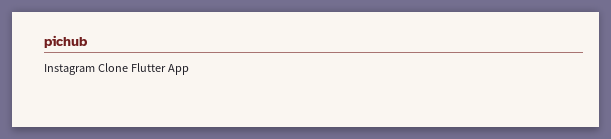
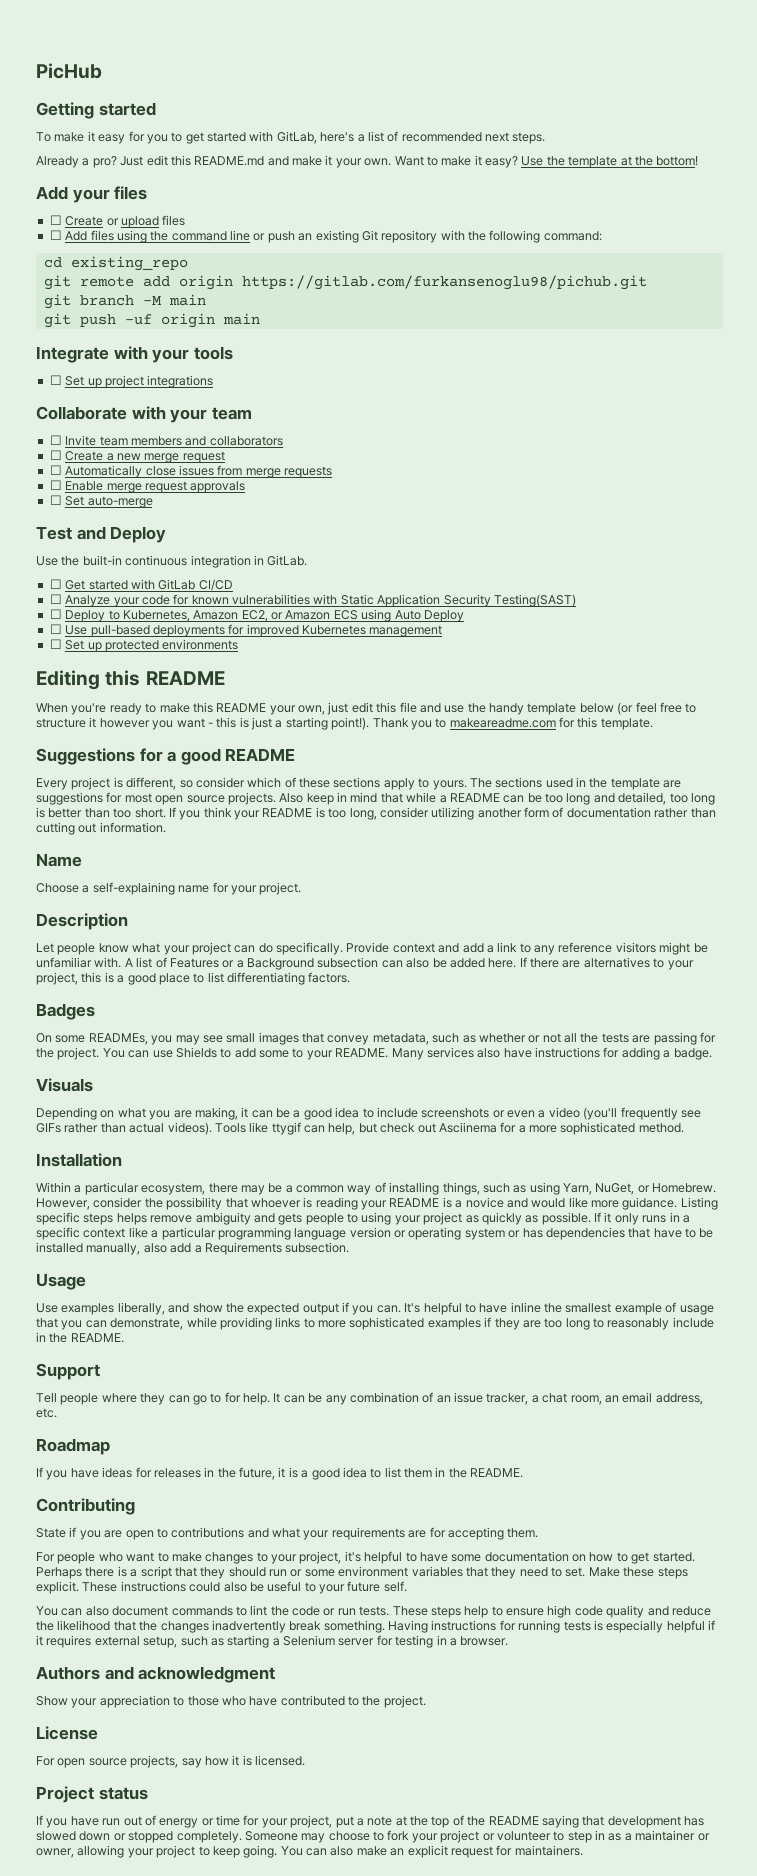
- pichub
- Instagram Clone Flutter App
+ PicHub
+ Getting started
+ To make it easy for you to get started with GitLab, here's a list of recommended next steps.
+ Already a pro? Just edit this README.md and make it your own. Want to make it easy? Use the template at the bottom!
+ Add your files
+ ☐ Create or upload files
+ ☐ Add files using the command line or push an existing Git repository with the following command:
+ cd existing_repo
+ git remote add origin https://gitlab.com/furkansenoglu98/pichub.git
+ git branch -M main
+ git push -uf origin main
+ Integrate with your tools
+ ☐ Set up project integrations
+ Collaborate with your team
+ ☐ Invite team members and collaborators
+ ☐ Create a new merge request
+ ☐ Automatically close issues from merge requests
+ ☐ Enable merge request approvals
+ ☐ Set auto-merge
+ Test and Deploy
+ Use the built-in continuous integration in GitLab.
+ ☐ Get started with GitLab CI/CD
+ ☐ Analyze your code for known vulnerabilities with Static Application Security Testing(SAST)
+ ☐ Deploy to Kubernetes, Amazon EC2, or Amazon ECS using Auto Deploy
+ ☐ Use pull-based deployments for improved Kubernetes management
+ ☐ Set up protected environments
+ Editing this README
+ When you're ready to make this README your own, just edit this file and use the handy template below (or feel free to structure it however you want - this is just a starting point!). Thank you to makeareadme.com for this template.
+ Suggestions for a good README
+ Every project is different, so consider which of these sections apply to yours. The sections used in the template are suggestions for most open source projects. Also keep in mind that while a README can be too long and detailed, too long is better than too short. If you think your README is too long, consider utilizing another form of documentation rather than cutting out information.
+ Name
+ Choose a self-explaining name for your project.
+ Description
+ Let people know what your project can do specifically. Provide context and add a link to any reference visitors might be unfamiliar with. A list of Features or a Background subsection can also be added here. If there are alternatives to your project, this is a good place to list differentiating factors.
+ Badges
+ On some READMEs, you may see small images that convey metadata, such as whether or not all the tests are passing for the project. You can use Shields to add some to your README. Many services also have instructions for adding a badge.
+ Visuals
+ Depending on what you are making, it can be a good idea to include screenshots or even a video (you'll frequently see GIFs rather than actual videos). Tools like ttygif can help, but check out Asciinema for a more sophisticated method.
+ Installation
+ Within a particular ecosystem, there may be a common way of installing things, such as using Yarn, NuGet, or Homebrew. However, consider the possibility that whoever is reading your README is a novice and would like more guidance. Listing specific steps helps remove ambiguity and gets people to using your project as quickly as possible. If it only runs in a specific context like a particular programming language version or operating system or has dependencies that have to be installed manually, also add a Requirements subsection.
+ Usage
+ Use examples liberally, and show the expected output if you can. It's helpful to have inline the smallest example of usage that you can demonstrate, while providing links to more sophisticated examples if they are too long to reasonably include in the README.
+ Support
+ Tell people where they can go to for help. It can be any combination of an issue tracker, a chat room, an email address, etc.
+ Roadmap
+ If you have ideas for releases in the future, it is a good idea to list them in the README.
+ Contributing
+ State if you are open to contributions and what your requirements are for accepting them.
+ For people who want to make changes to your project, it's helpful to have some documentation on how to get started. Perhaps there is a script that they should run or some environment variables that they need to set. Make these steps explicit. These instructions could also be useful to your future self.
+ You can also document commands to lint the code or run tests. These steps help to ensure high code quality and reduce the likelihood that the changes inadvertently break something. Having instructions for running tests is especially helpful if it requires external setup, such as starting a Selenium server for testing in a browser.
+ Authors and acknowledgment
+ Show your appreciation to those who have contributed to the project.
+ License
+ For open source projects, say how it is licensed.
+ Project status
+ If you have run out of energy or time for your project, put a note at the top of the README saying that development has slowed down or stopped completely. Someone may choose to fork your project or volunteer to step in as a maintainer or owner, allowing your project to keep going. You can also make an explicit request for maintainers.

